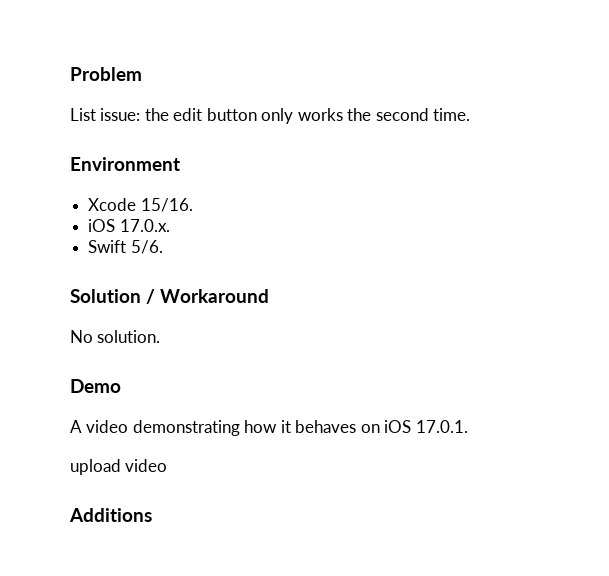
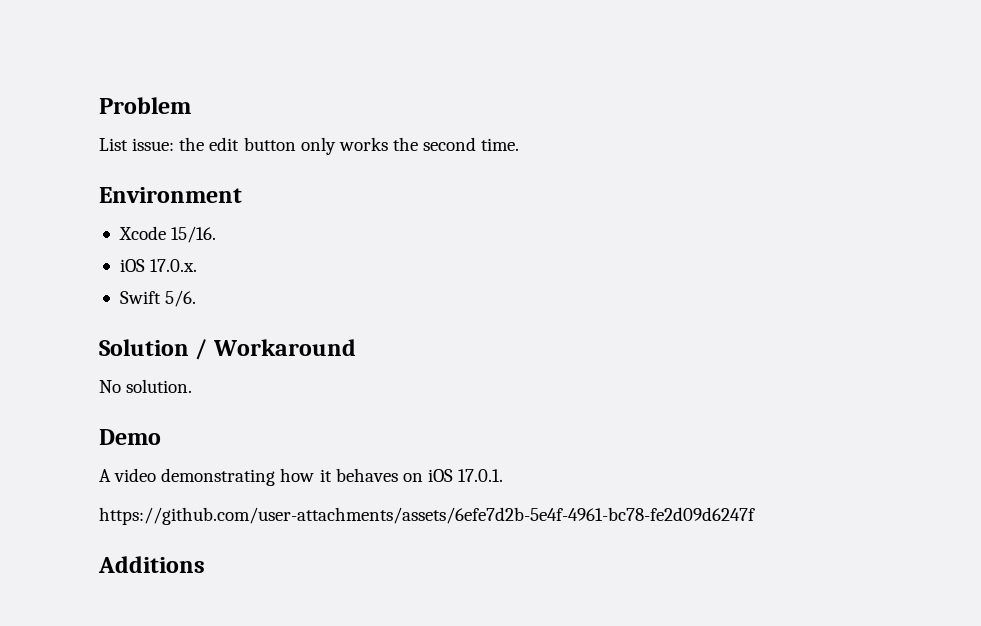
- upload video
+ https://github.com/user-attachments/assets/6efe7d2b-5e4f-4961-bc78-fe2d09d6247f

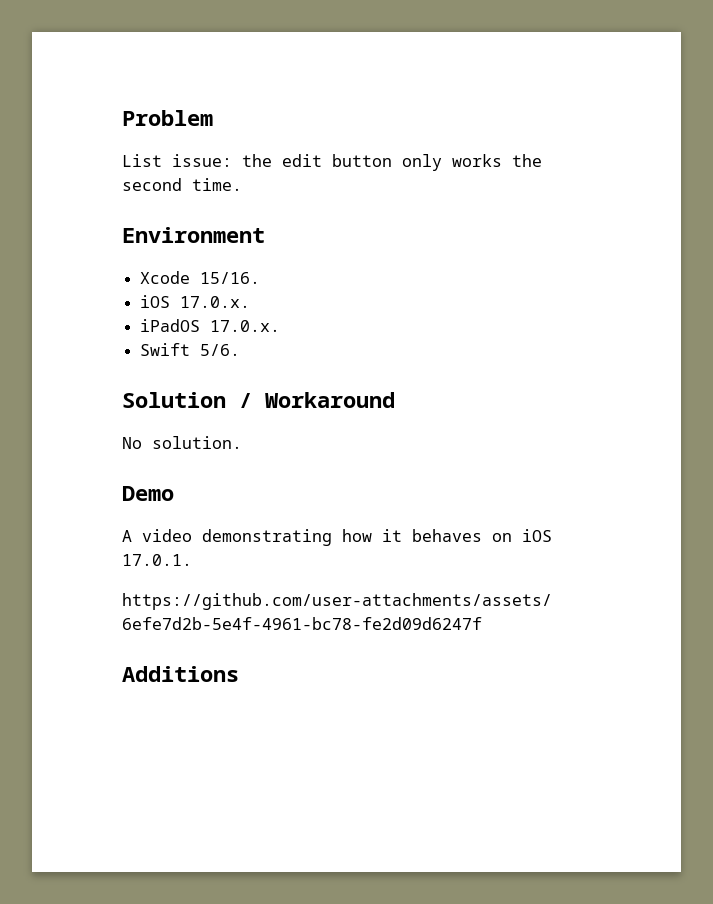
+ iPadOS 17.0.x.

